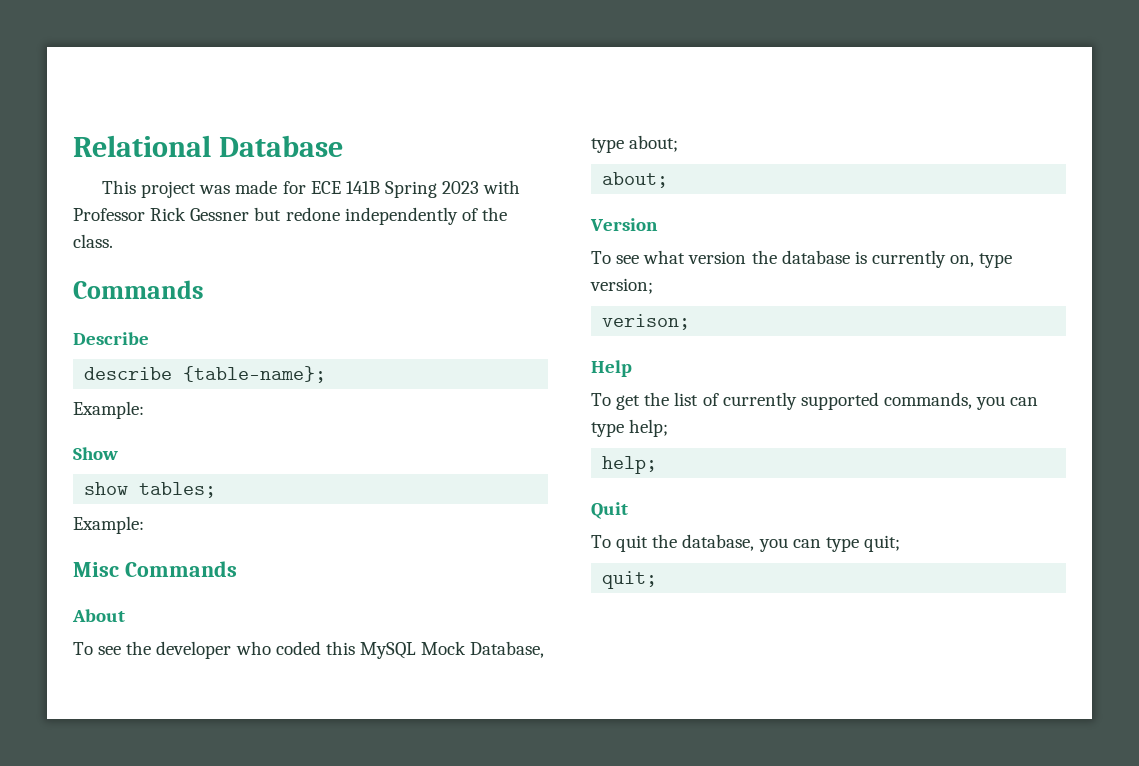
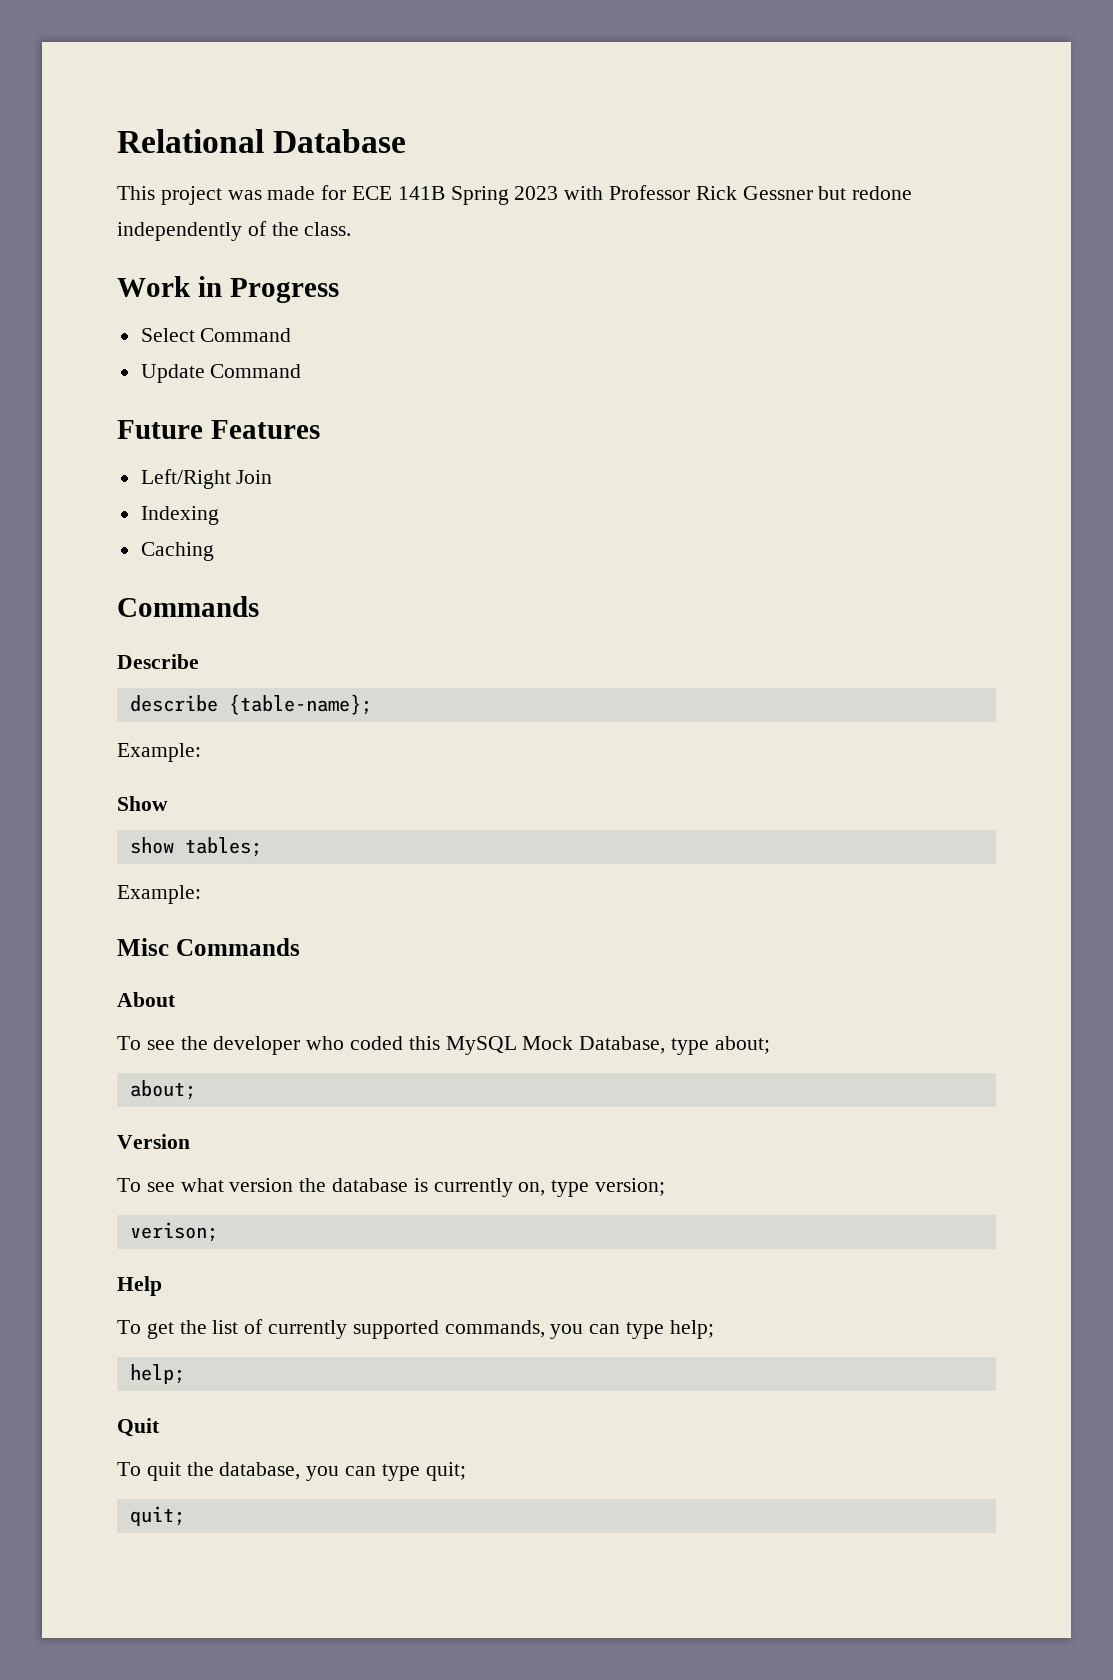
+ Work in Progress
+ Select Command
+ Update Command
+ Future Features
+ Left/Right Join
+ Indexing
+ Caching

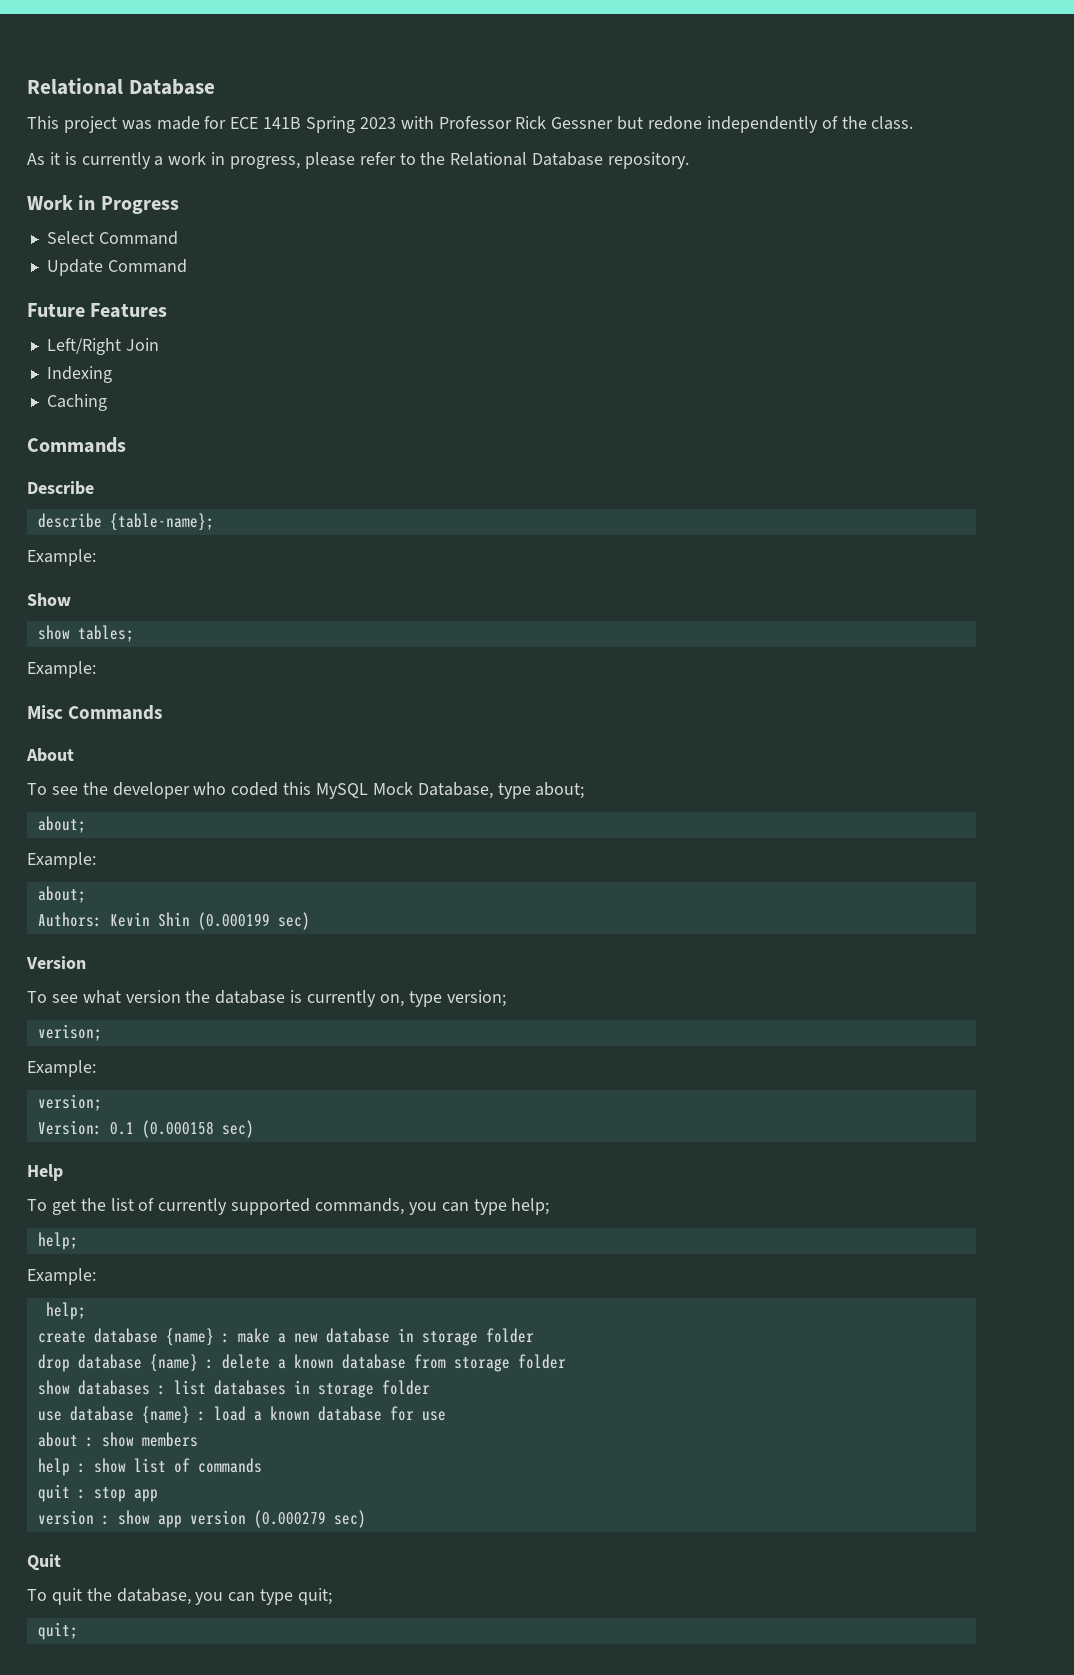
+ As it is currently a work in progress, please refer to the Relational Database repository.
  To see the developer who coded this MySQL Mock Database, type about;
  about;
+ Example:
+ about;
+ Authors: Kevin Shin (0.000199 sec)
  verison;
+ Example:
+ version;
+ Version: 0.1 (0.000158 sec)
  To get the list of currently supported commands, you can type help;
  help;
+ Example:
+ help;
+ create database {name} : make a new database in storage folder
+ drop database {name} : delete a known database from storage folder
+ show databases : list databases in storage folder
+ use database {name} : load a known database for use
+ about : show members
+ help : show list of commands
+ quit : stop app
+ version : show app version (0.000279 sec)

